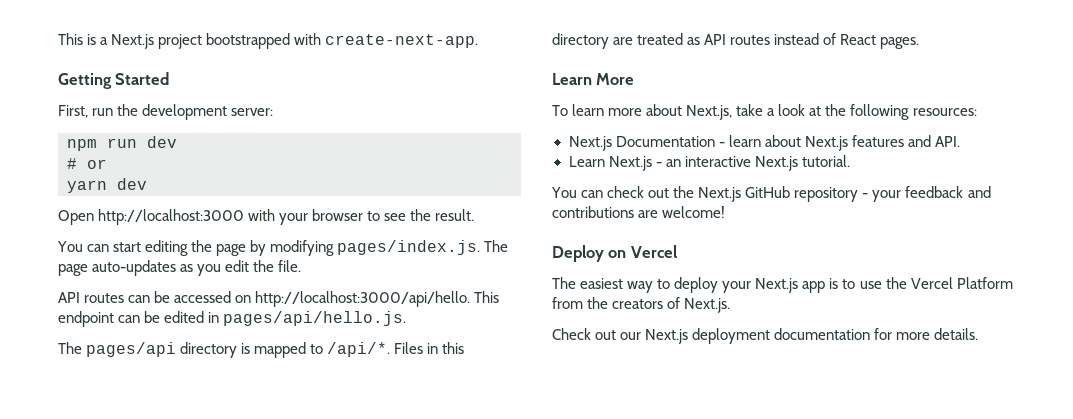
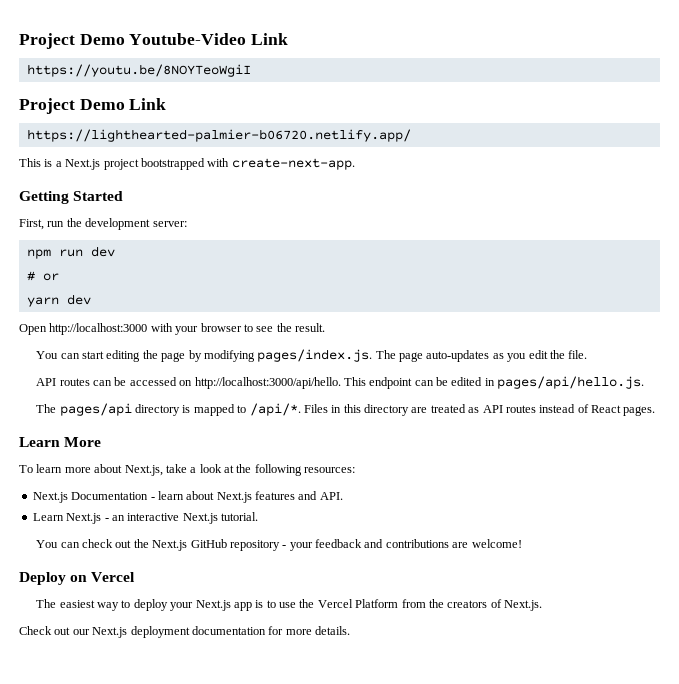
+ Project Demo Youtube-Video Link
+ https://youtu.be/8NOYTeoWgiI
+ Project Demo Link
+ https://lighthearted-palmier-b06720.netlify.app/

